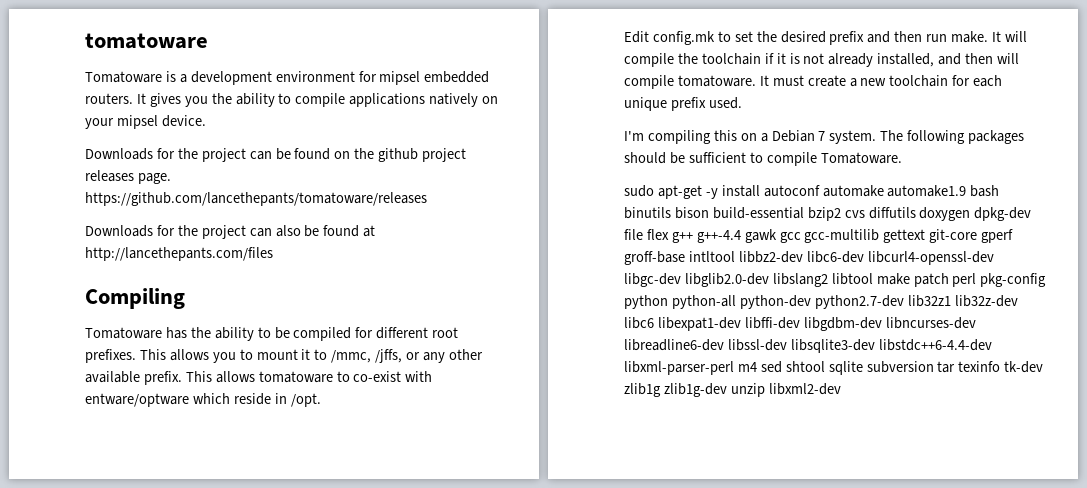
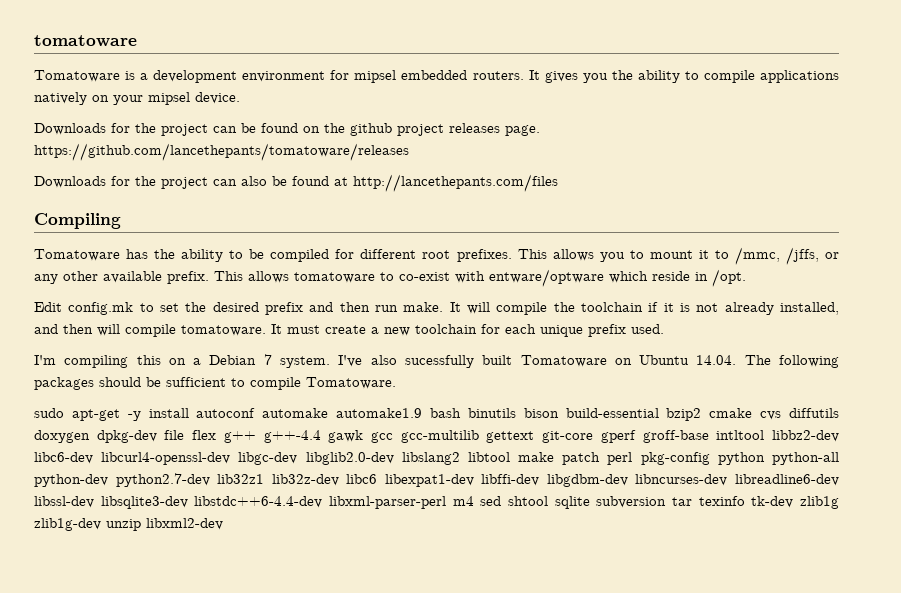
- The following packages should be sufficient to compile Tomatoware.
+ I've also sucessfully built Tomatoware on Ubuntu 14.04. The following packages should be sufficient to compile Tomatoware.
- sudo apt-get -y install autoconf automake automake1.9 bash binutils bison build-essential bzip2 cvs diffutils doxygen dpkg-dev file flex g++ g++-4.4 gawk gcc gcc-multilib gettext git-core gperf groff-base intltool libbz2-dev libc6-dev libcurl4-openssl-dev libgc-dev libglib2.0-dev libslang2 libtool make patch perl pkg-config python python-all python-dev python2.7-dev lib32z1 lib32z-dev libc6 libexpat1-dev libffi-dev libgdbm-dev libncurses-dev libreadline6-dev libssl-dev libsqlite3-dev libstdc++6-4.4-dev libxml-parser-perl m4 sed shtool sqlite subversion tar texinfo tk-dev zlib1g zlib1g-dev unzip libxml2-dev
+ sudo apt-get -y install autoconf automake automake1.9 bash binutils bison build-essential bzip2 cmake cvs diffutils doxygen dpkg-dev file flex g++ g++-4.4 gawk gcc gcc-multilib gettext git-core gperf groff-base intltool libbz2-dev libc6-dev libcurl4-openssl-dev libgc-dev libglib2.0-dev libslang2 libtool make patch perl pkg-config python python-all python-dev python2.7-dev lib32z1 lib32z-dev libc6 libexpat1-dev libffi-dev libgdbm-dev libncurses-dev libreadline6-dev libssl-dev libsqlite3-dev libstdc++6-4.4-dev libxml-parser-perl m4 sed shtool sqlite subversion tar texinfo tk-dev zlib1g zlib1g-dev unzip libxml2-dev

